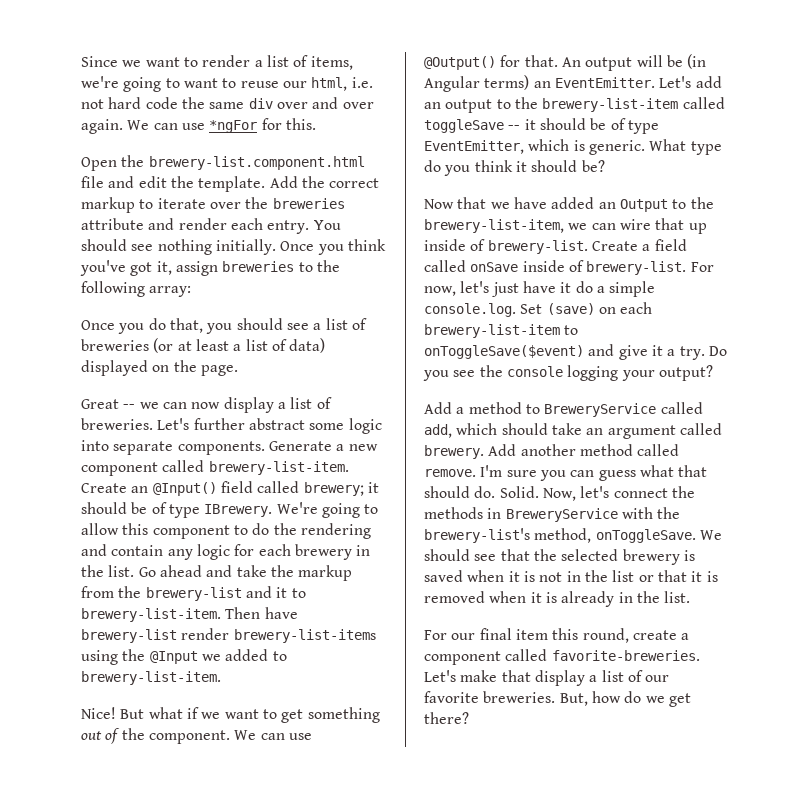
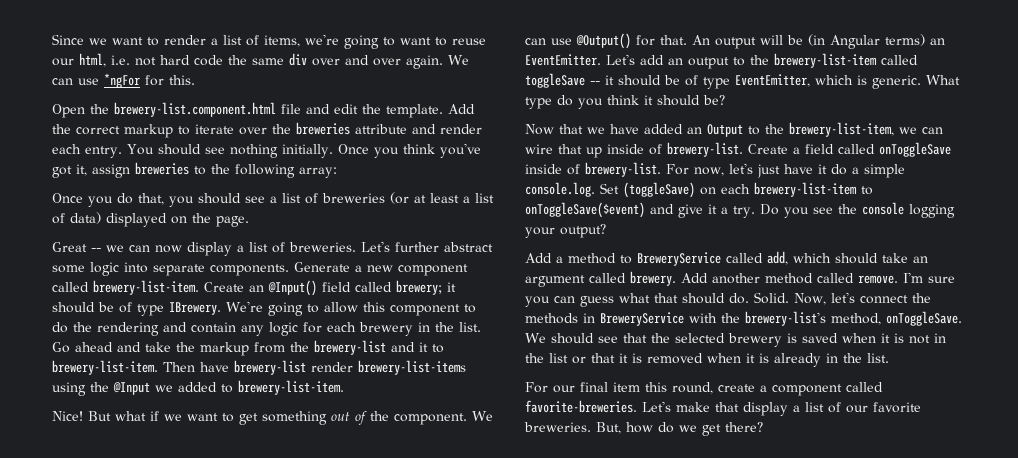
- Create a field called onSave inside of brewery-list.
+ Create a field called onToggleSave inside of brewery-list.
- For now, let's just have it do a simple console.log. Set (save) on each brewery-list-item to onToggleSave($event) and give it a try.
+ For now, let's just have it do a simple console.log. Set (toggleSave) on each brewery-list-item to onToggleSave($event) and give it a try.

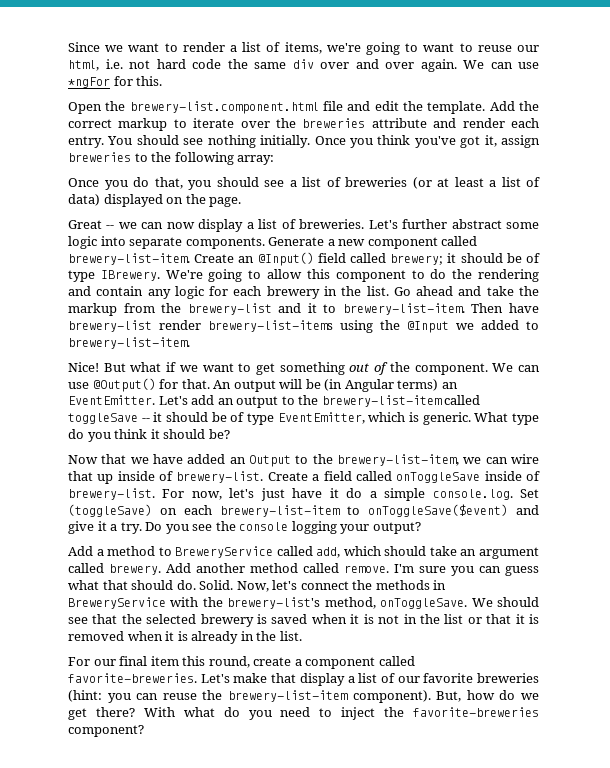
- Let's make that display a list of our favorite breweries.
+ Let's make that display a list of our favorite breweries (hint: you can reuse the brewery-list-item component).
+ With what do you need to inject the favorite-breweries component?

